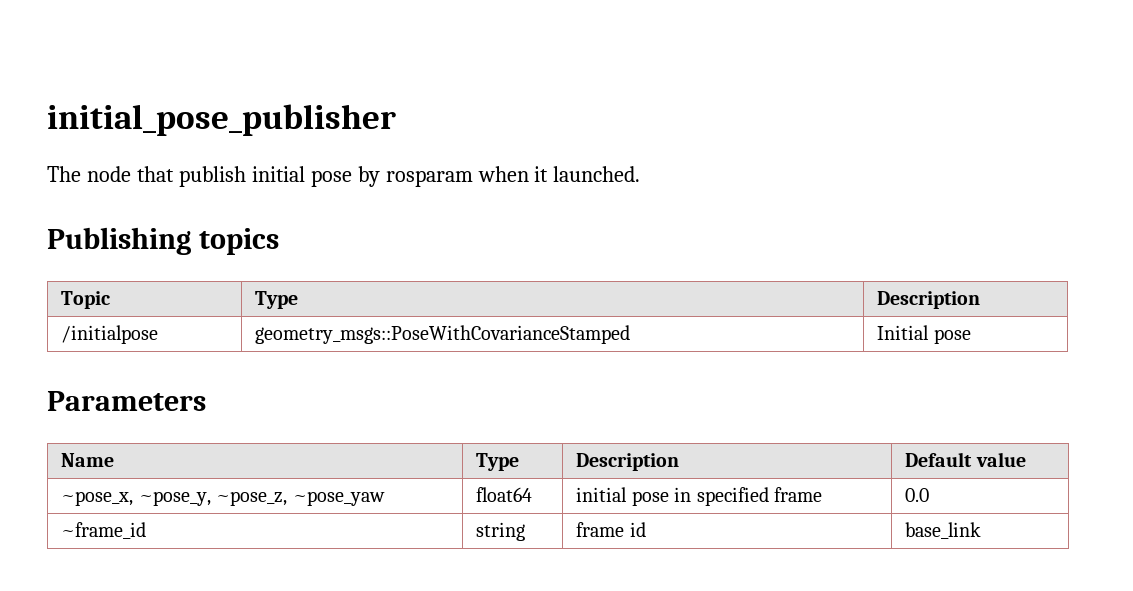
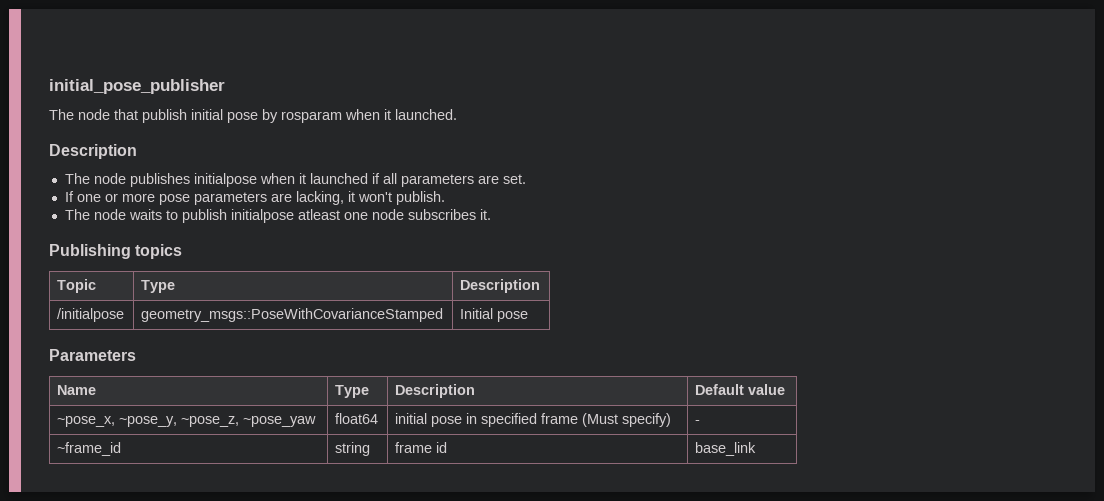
  The node that publish initial pose by rosparam when it launched.
+ Description
+ The node publishes initialpose when it launched if all parameters are set.
+ If one or more pose parameters are lacking, it won't publish.
+ The node waits to publish initialpose atleast one node subscribes it.
- ~pose_x, ~pose_y, ~pose_z, ~pose_yaw | float64 | initial pose in specified frame | 0.0
+ ~pose_x, ~pose_y, ~pose_z, ~pose_yaw | float64 | initial pose in specified frame (Must specify) | -

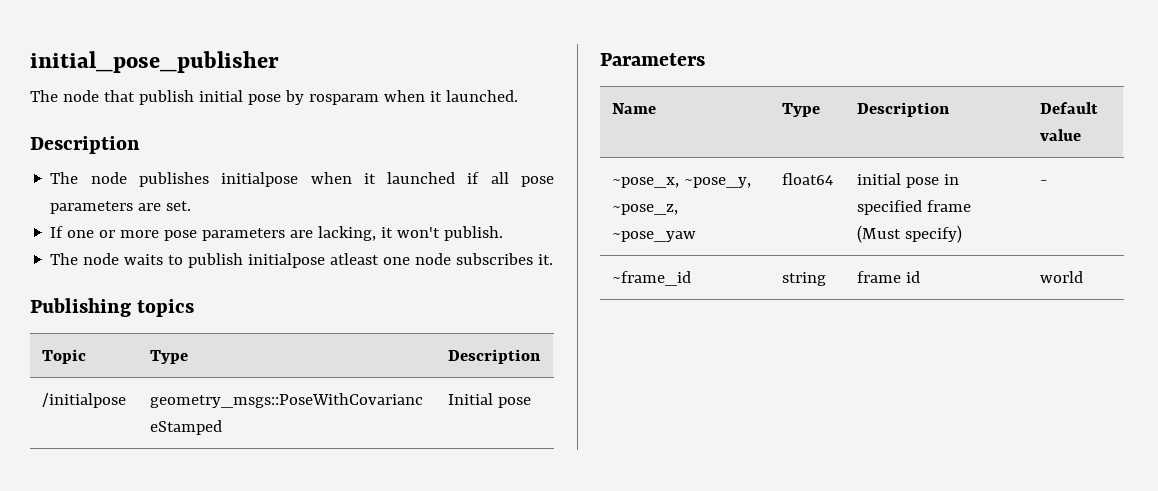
- The node publishes initialpose when it launched if all parameters are set.
+ The node publishes initialpose when it launched if all pose parameters are set.
- ~frame_id | string | frame id | base_link
+ ~frame_id | string | frame id | world

